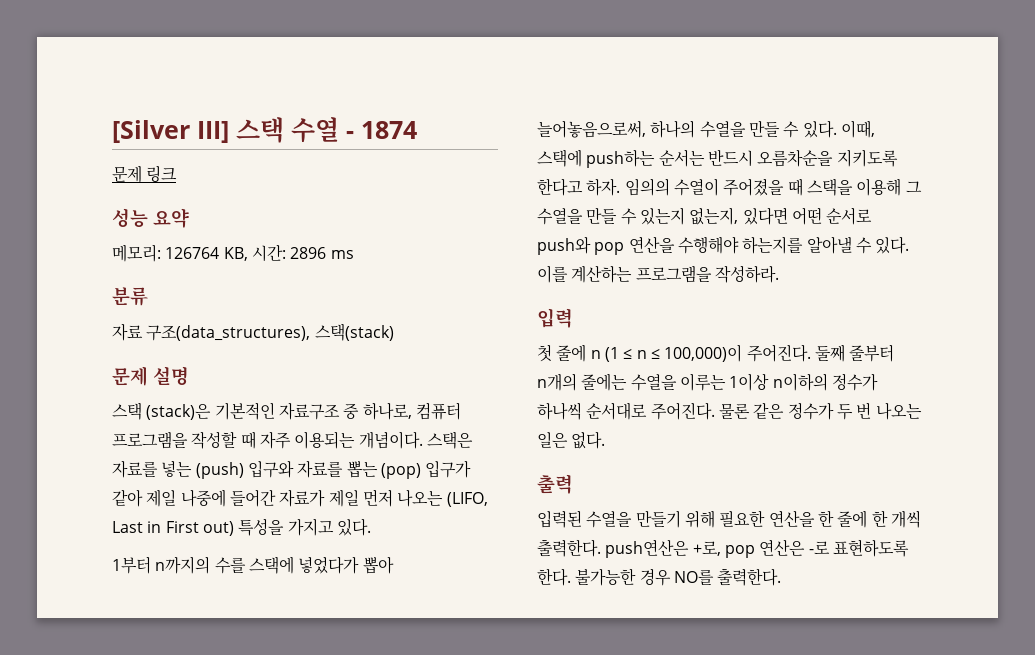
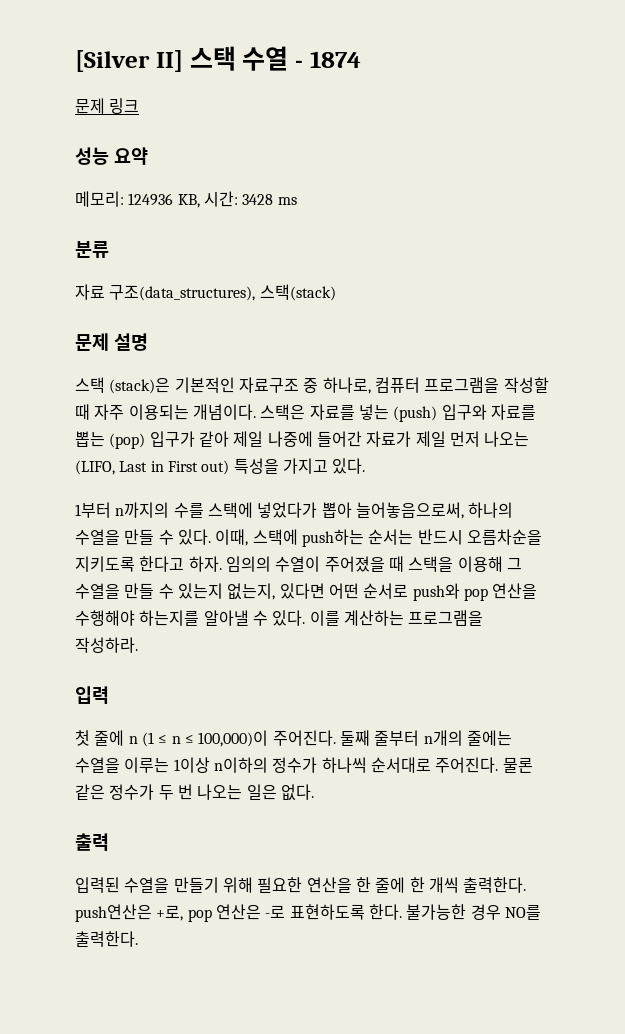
- [Silver III] 스택 수열 - 1874
+ [Silver II] 스택 수열 - 1874
- 메모리: 126764 KB, 시간: 2896 ms
+ 메모리: 124936 KB, 시간: 3428 ms

